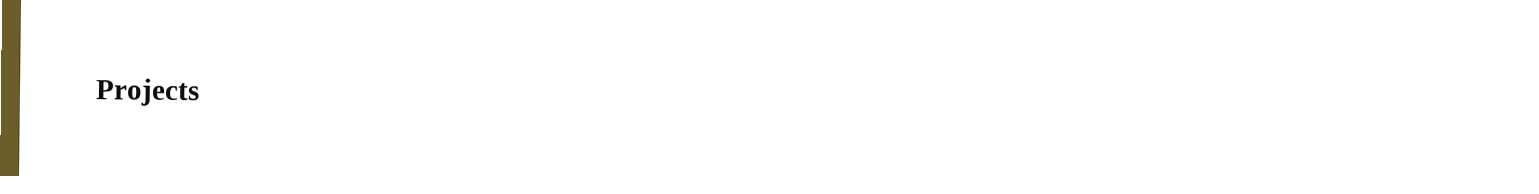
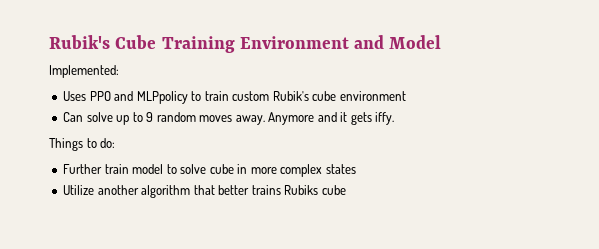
- Projects
+ Rubik's Cube Training Environment and Model
+ Implemented:
+ Uses PPO and MLPpolicy to train custom Rubik's cube environment
+ Can solve up to 9 random moves away. Anymore and it gets iffy.
+ Things to do:
+ Further train model to solve cube in more complex states
+ Utilize another algorithm that better trains Rubiks cube

